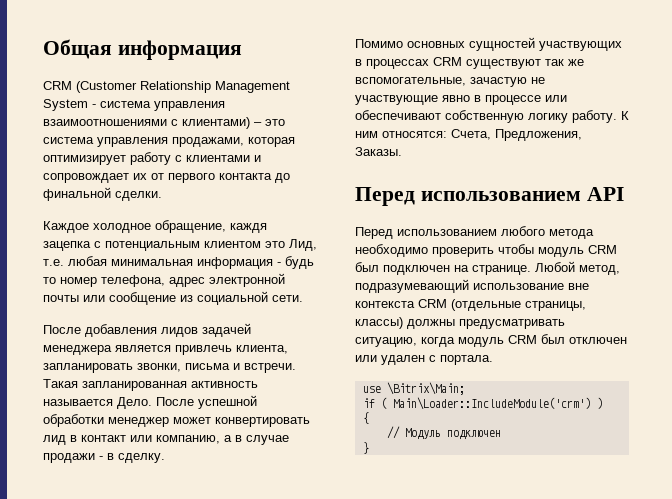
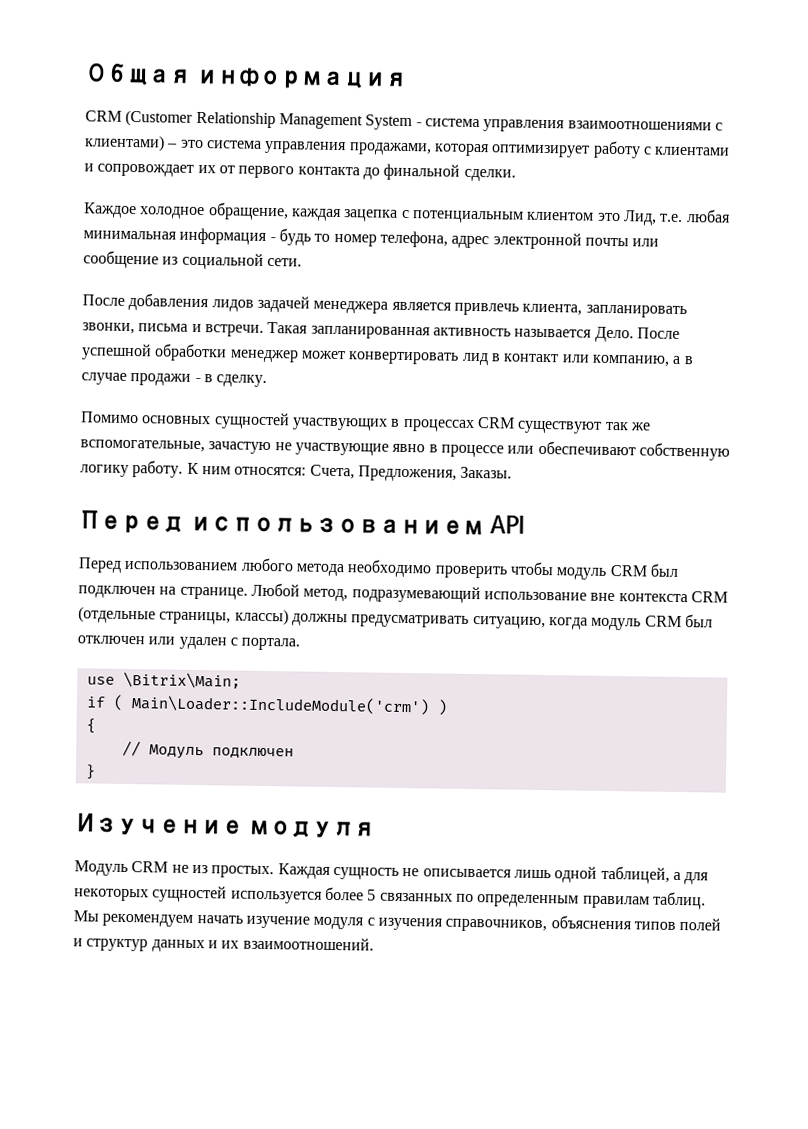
- Каждое холодное обращение, каждя зацепка с потенциальным клиентом это Лид, т.е. любая минимальная информация - будь то номер телефона, адрес электронной почты или сообщение из социальной сети.
+ Каждое холодное обращение, каждая зацепка с потенциальным клиентом это Лид, т.е. любая минимальная информация - будь то номер телефона, адрес электронной почты или сообщение из социальной сети.
+ Изучение модуля
+ Модуль CRM не из простых. Каждая сущность не описывается лишь одной таблицей, а для некоторых сущностей используется более 5 связанных по определенным правилам таблиц. Мы рекомендуем начать изучение модуля с изучения справочников, объяснения типов полей и структур данных и их взаимоотношений.

